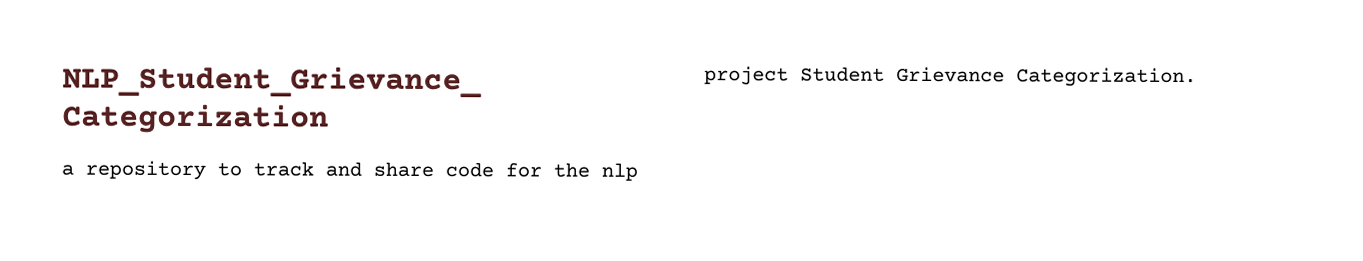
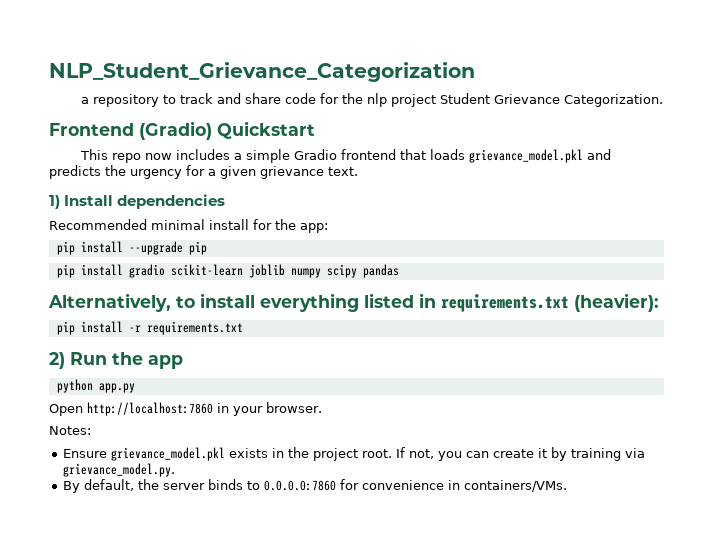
+ Frontend (Gradio) Quickstart
+ This repo now includes a simple Gradio frontend that loads grievance_model.pkl and predicts the urgency for a given grievance text.
+ 1) Install dependencies
+ Recommended minimal install for the app:
+ pip install --upgrade pip
+ pip install gradio scikit-learn joblib numpy scipy pandas
+ Alternatively, to install everything listed in requirements.txt (heavier):
+ pip install -r requirements.txt
+ 2) Run the app
+ python app.py
+ Open http://localhost:7860 in your browser.
+ Notes:
+ Ensure grievance_model.pkl exists in the project root. If not, you can create it by training via grievance_model.py.
+ By default, the server binds to 0.0.0.0:7860 for convenience in containers/VMs.

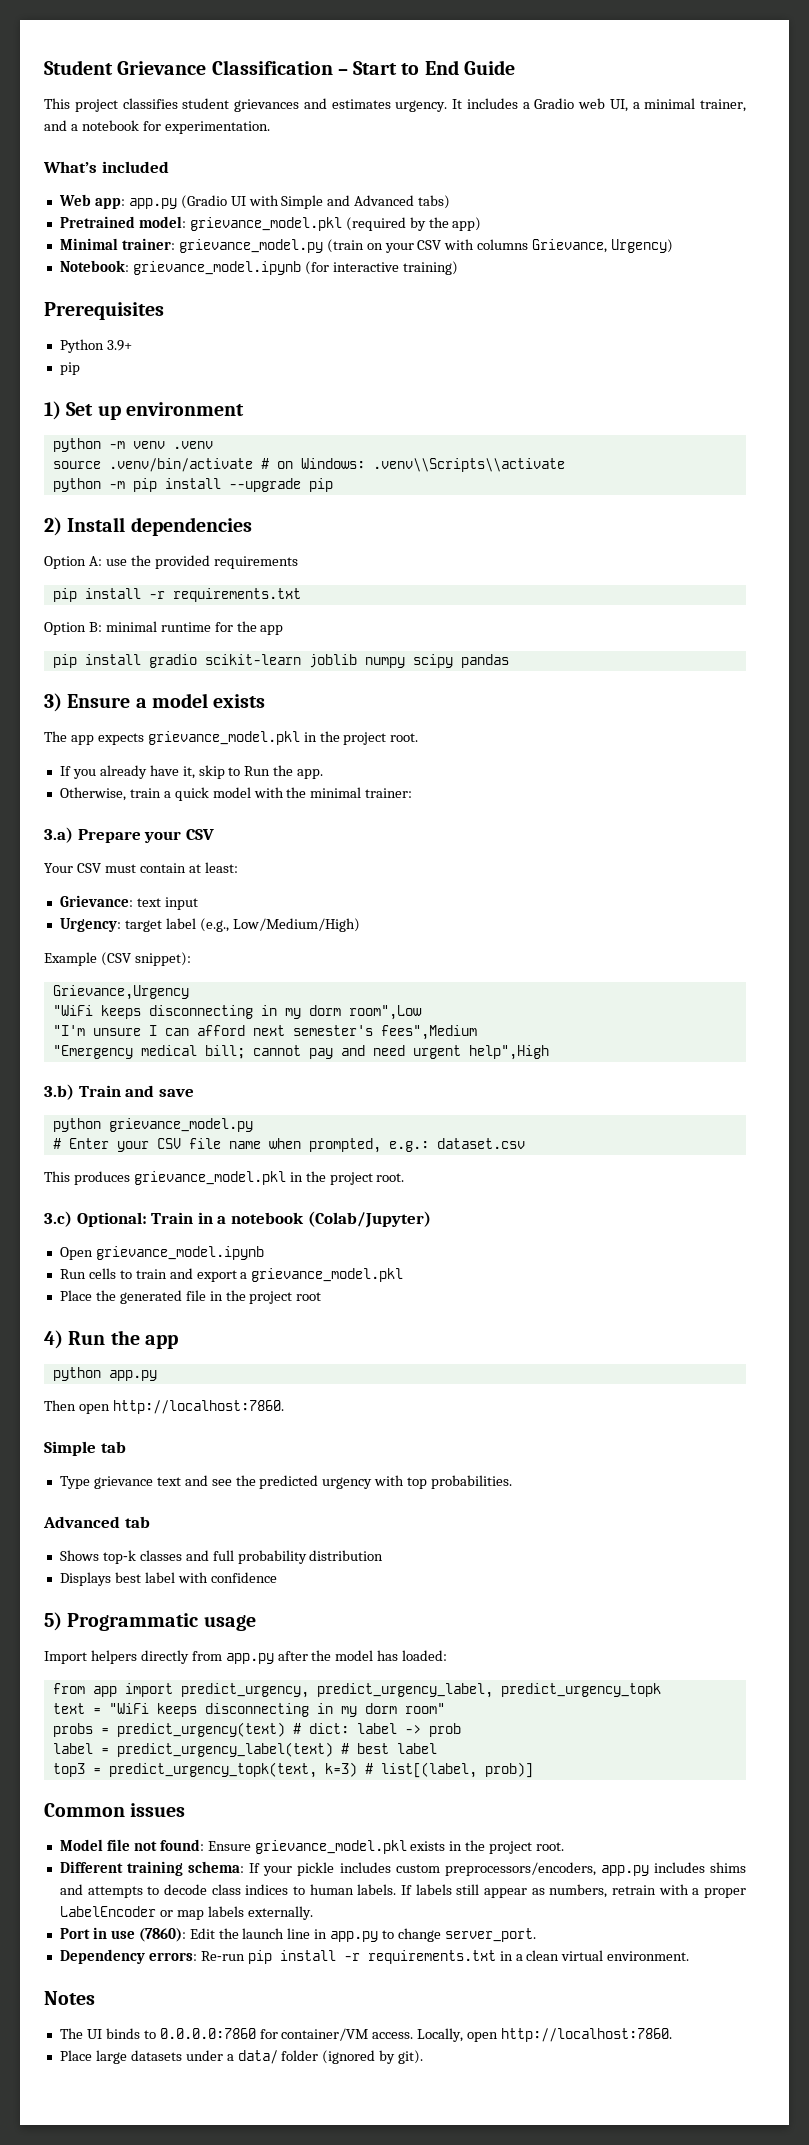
- NLP_Student_Grievance_Categorization
- a repository to track and share code for the nlp project Student Grievance Categorization.
- Frontend (Gradio) Quickstart
- This repo now includes a simple Gradio frontend that loads grievance_model.pkl and predicts the urgency for a given grievance text.
- 1) Install dependencies
- Recommended minimal install for the app:
- pip install --upgrade pip
+ Student Grievance Classification – Start to End Guide
+ This project classifies student grievances and estimates urgency. It includes a Gradio web UI, a minimal trainer, and a notebook for experimentation.
+ What’s included
+ Web app: app.py (Gradio UI with Simple and Advanced tabs)
+ Pretrained model: grievance_model.pkl (required by the app)
+ Minimal trainer: grievance_model.py (train on your CSV with columns Grievance, Urgency)
+ Notebook: grievance_model.ipynb (for interactive training)
+ Prerequisites
+ Python 3.9+
+ pip
+ 1) Set up environment
+ python -m venv .venv
+ source .venv/bin/activate # on Windows: .venv\\Scripts\\activate
+ python -m pip install --upgrade pip
+ 2) Install dependencies
+ Option A: use the provided requirements
+ pip install -r requirements.txt
+ Option B: minimal runtime for the app
- Alternatively, to install everything listed in requirements.txt (heavier):
- pip install -r requirements.txt
- 2) Run the app
+ 3) Ensure a model exists
+ The app expects grievance_model.pkl in the project root.
+ If you already have it, skip to Run the app.
+ Otherwise, train a quick model with the minimal trainer:
+ 3.a) Prepare your CSV
+ Your CSV must contain at least:
+ Grievance: text input
+ Urgency: target label (e.g., Low/Medium/High)
+ Example (CSV snippet):
+ Grievance,Urgency
+ "WiFi keeps disconnecting in my dorm room",Low
+ "I'm unsure I can afford next semester's fees",Medium
+ "Emergency medical bill; cannot pay and need urgent help",High
+ 3.b) Train and save
+ python grievance_model.py
+ # Enter your CSV file name when prompted, e.g.: dataset.csv
+ This produces grievance_model.pkl in the project root.
+ 3.c) Optional: Train in a notebook (Colab/Jupyter)
+ Open grievance_model.ipynb
+ Run cells to train and export a grievance_model.pkl
+ Place the generated file in the project root
+ 4) Run the app
- Open http://localhost:7860 in your browser.
- Notes:
- Ensure grievance_model.pkl exists in the project root. If not, you can create it by training via grievance_model.py.
- By default, the server binds to 0.0.0.0:7860 for convenience in containers/VMs.
+ Then open http://localhost:7860.
+ Simple tab
+ Type grievance text and see the predicted urgency with top probabilities.
+ Advanced tab
+ Shows top‑k classes and full probability distribution
+ Displays best label with confidence
+ 5) Programmatic usage
+ Import helpers directly from app.py after the model has loaded:
+ from app import predict_urgency, predict_urgency_label, predict_urgency_topk
+ text = "WiFi keeps disconnecting in my dorm room"
+ probs = predict_urgency(text) # dict: label -> prob
+ label = predict_urgency_label(text) # best label
+ top3 = predict_urgency_topk(text, k=3) # list[(label, prob)]
+ Common issues
+ Model file not found: Ensure grievance_model.pkl exists in the project root.
+ Different training schema: If your pickle includes custom preprocessors/encoders, app.py includes shims and attempts to decode class indices to human labels. If labels still appear as numbers, retrain with a proper LabelEncoder or map labels externally.
+ Port in use (7860): Edit the launch line in app.py to change server_port.
+ Dependency errors: Re‑run pip install -r requirements.txt in a clean virtual environment.
+ Notes
+ The UI binds to 0.0.0.0:7860 for container/VM access. Locally, open http://localhost:7860.
+ Place large datasets under a data/ folder (ignored by git).

